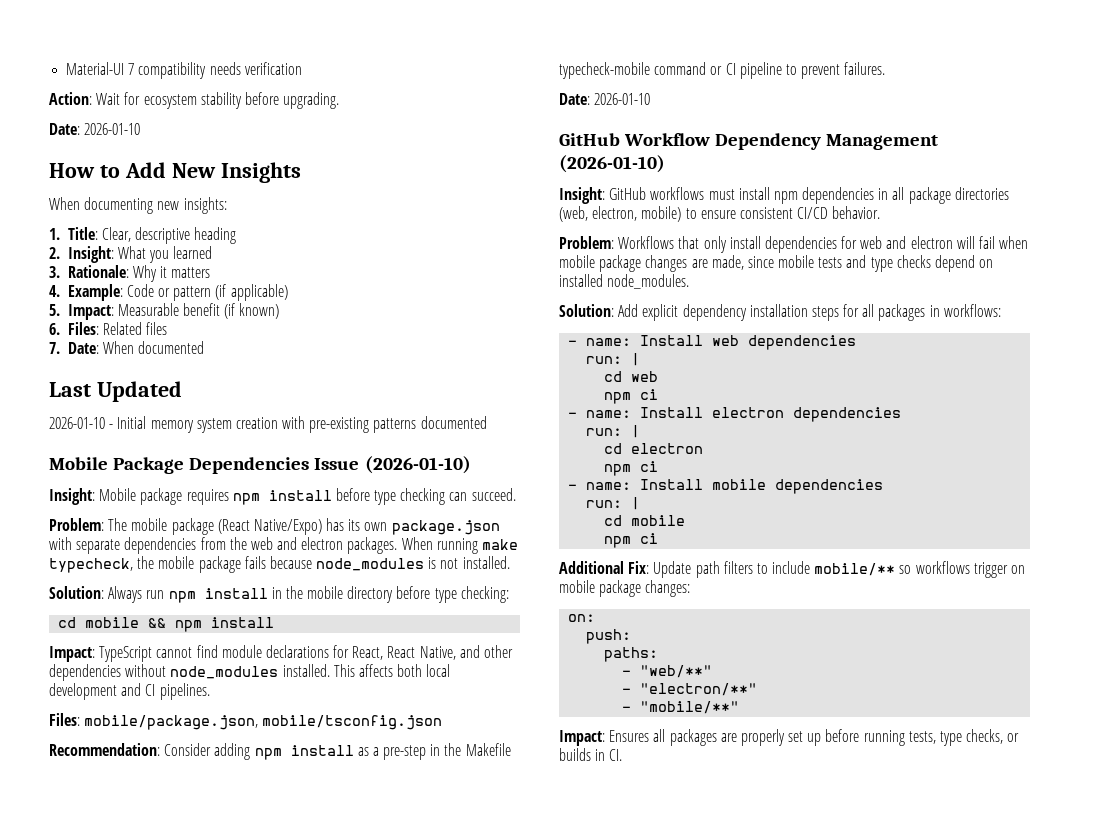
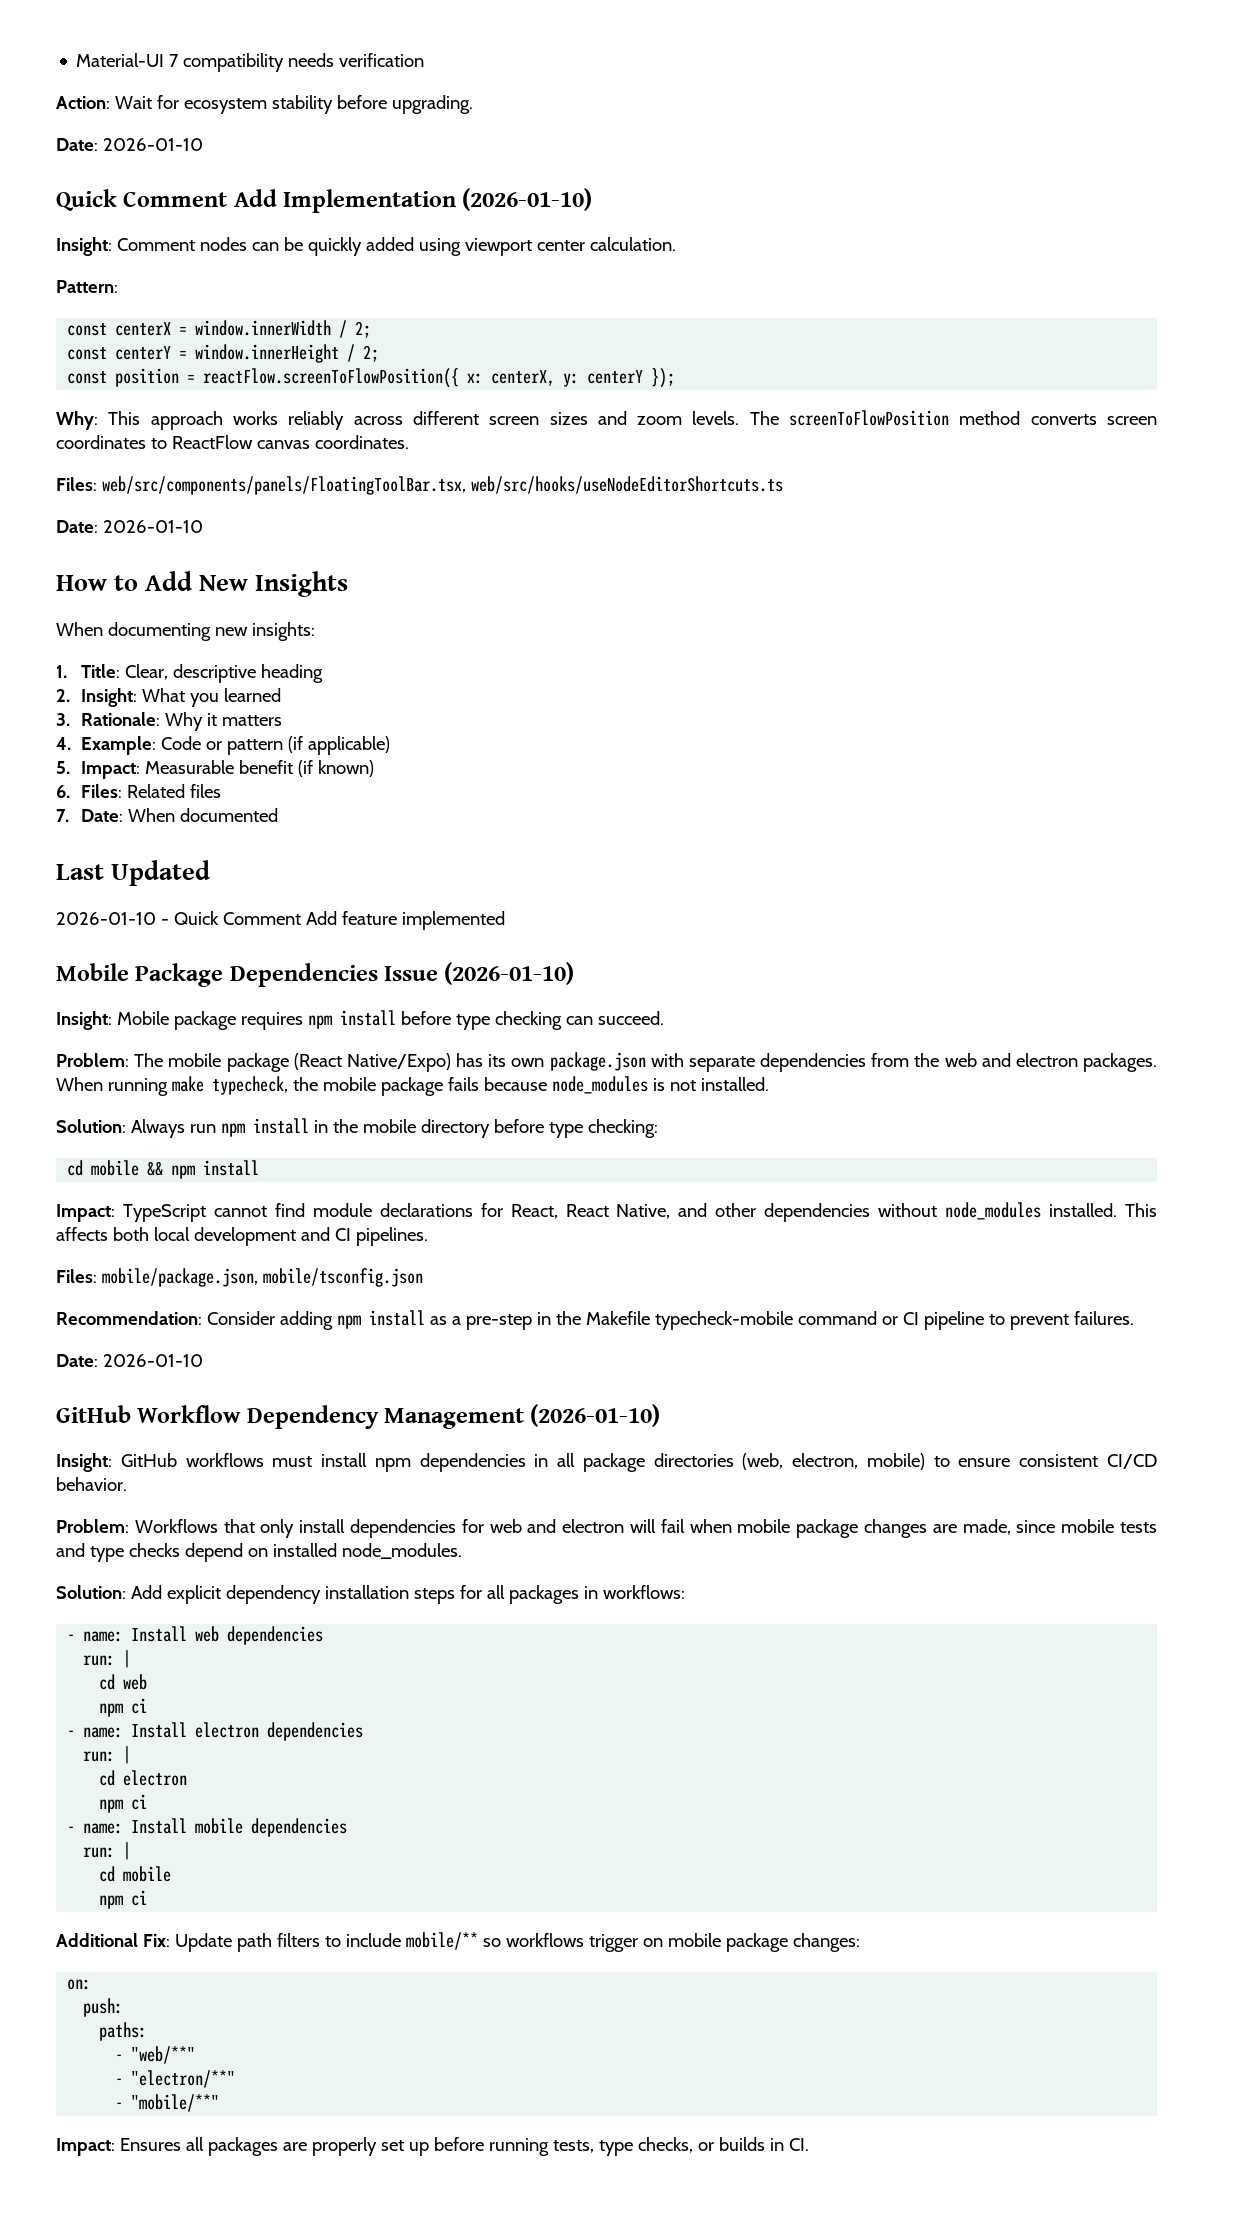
+ Quick Comment Add Implementation (2026-01-10)
+ Insight: Comment nodes can be quickly added using viewport center calculation.
+ Pattern:
+ const centerX = window.innerWidth / 2;
+ const centerY = window.innerHeight / 2;
+ const position = reactFlow.screenToFlowPosition({ x: centerX, y: centerY });
+ Why: This approach works reliably across different screen sizes and zoom levels. The screenToFlowPosition method converts screen coordinates to ReactFlow canvas coordinates.
+ Files: web/src/components/panels/FloatingToolBar.tsx, web/src/hooks/useNodeEditorShortcuts.ts
+ Date: 2026-01-10
- 2026-01-10 - Initial memory system creation with pre-existing patterns documented
+ 2026-01-10 - Quick Comment Add feature implemented

